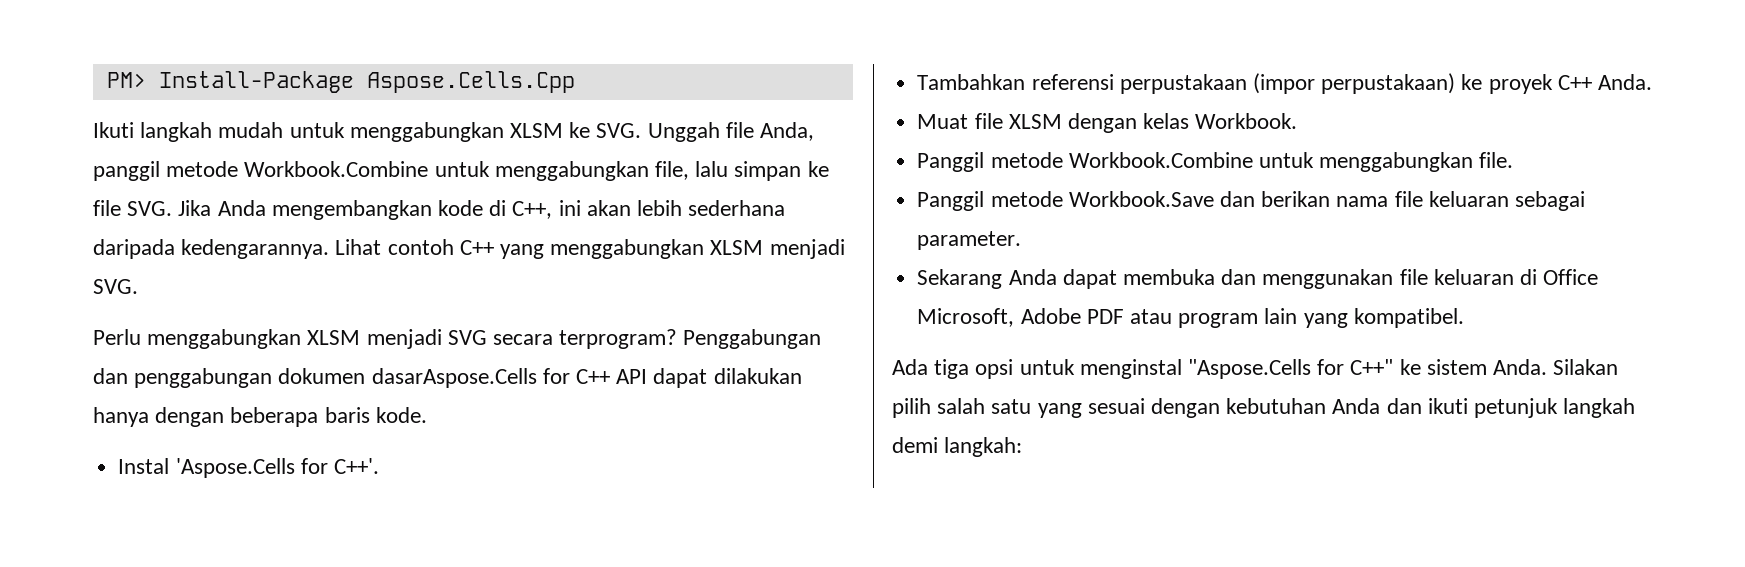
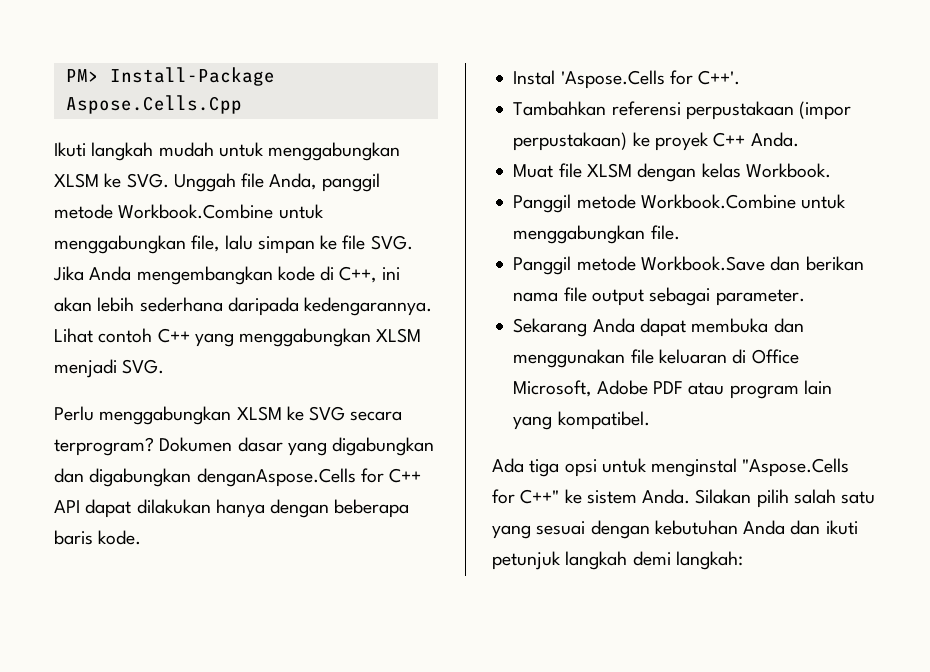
- Perlu menggabungkan XLSM menjadi SVG secara terprogram?
+ Perlu menggabungkan XLSM ke SVG secara terprogram?
- Penggabungan dan penggabungan dokumen dasarAspose.Cells for C++ API dapat dilakukan hanya dengan beberapa baris kode.
+ Dokumen dasar yang digabungkan dan digabungkan denganAspose.Cells for C++ API dapat dilakukan hanya dengan beberapa baris kode.
- Panggil metode Workbook.Save dan berikan nama file keluaran sebagai parameter.
+ Panggil metode Workbook.Save dan berikan nama file output sebagai parameter.

